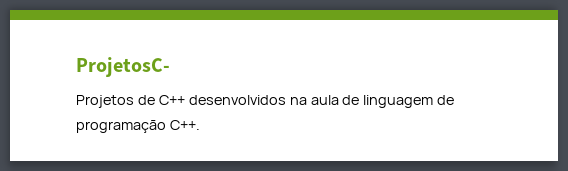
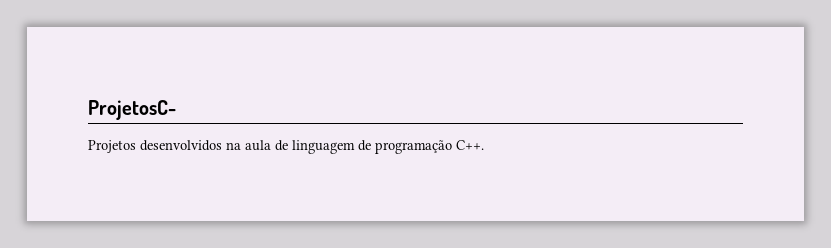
- Projetos de C++ desenvolvidos na aula de linguagem de programação C++.
+ Projetos desenvolvidos na aula de linguagem de programação C++.

